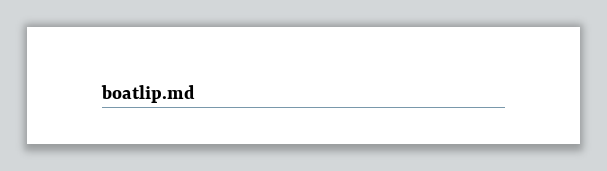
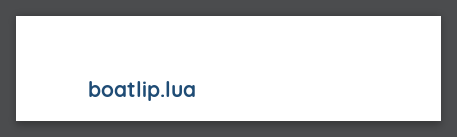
- boatlip.md
+ boatlip.lua

